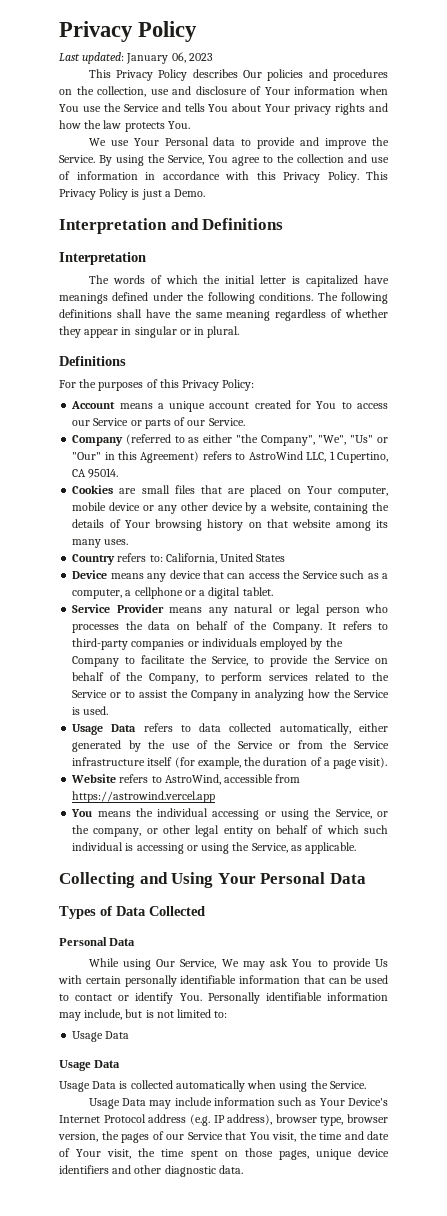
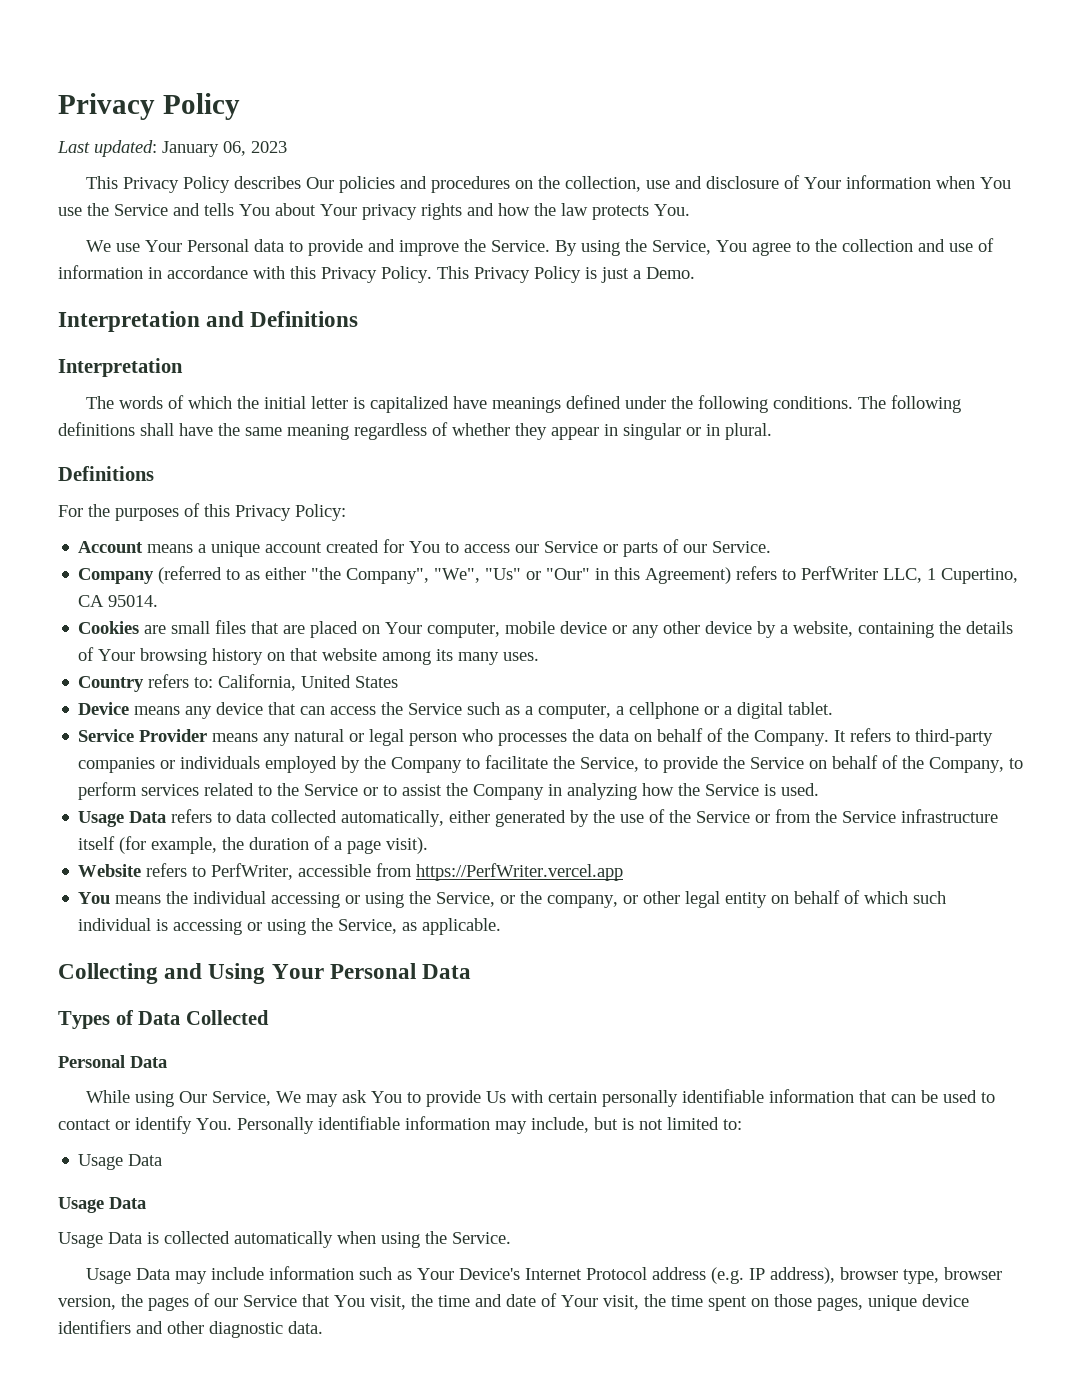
- Company (referred to as either "the Company", "We", "Us" or "Our" in this Agreement) refers to AstroWind LLC, 1 Cupertino, CA 95014.
+ Company (referred to as either "the Company", "We", "Us" or "Our" in this Agreement) refers to PerfWriter LLC, 1 Cupertino, CA 95014.
- Website refers to AstroWind, accessible from https://astrowind.vercel.app
+ Website refers to PerfWriter, accessible from https://PerfWriter.vercel.app

